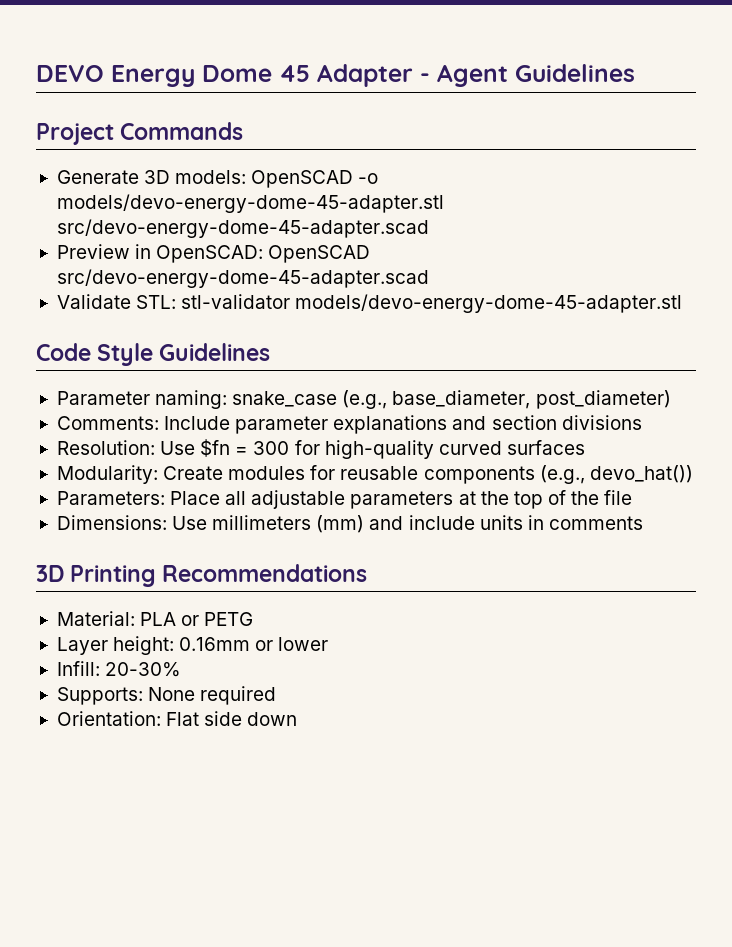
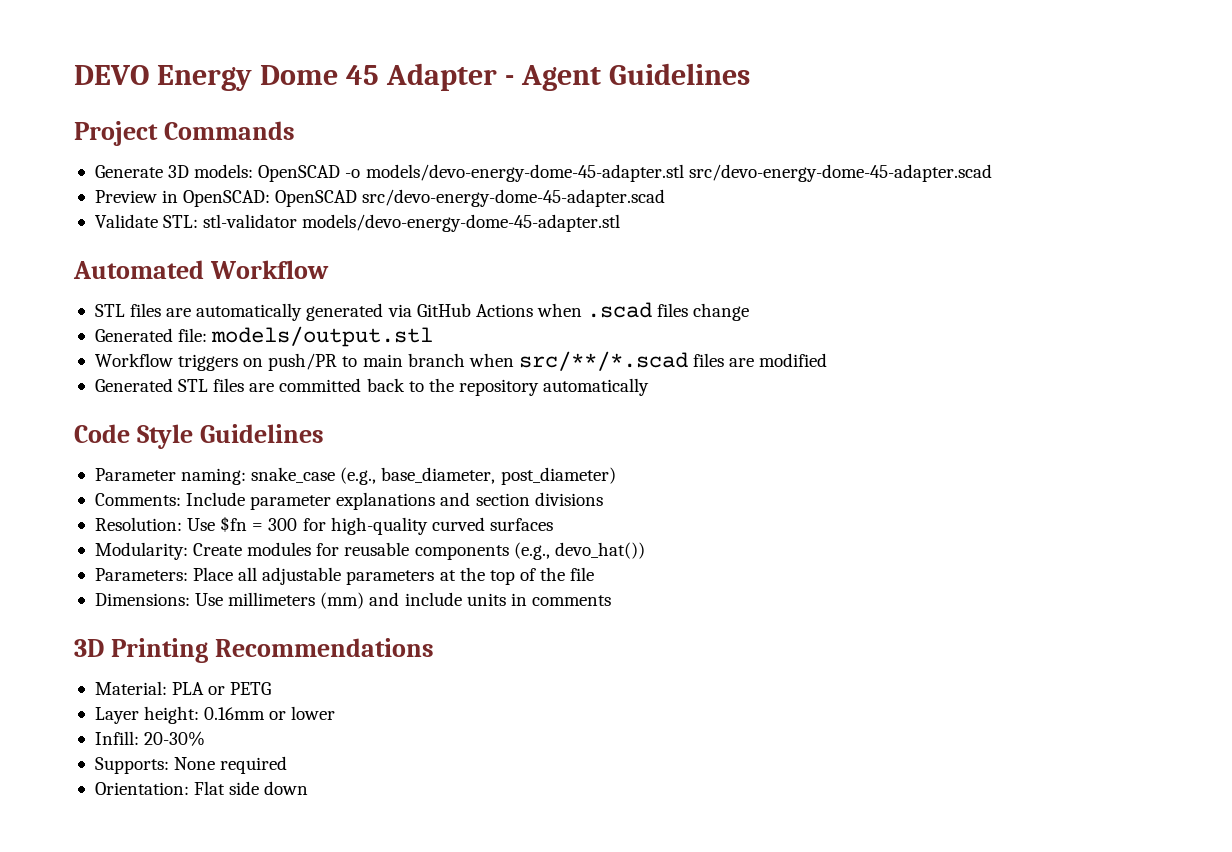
+ Automated Workflow
+ STL files are automatically generated via GitHub Actions when .scad files change
+ Generated file: models/output.stl
+ Workflow triggers on push/PR to main branch when src/**/*.scad files are modified
+ Generated STL files are committed back to the repository automatically

